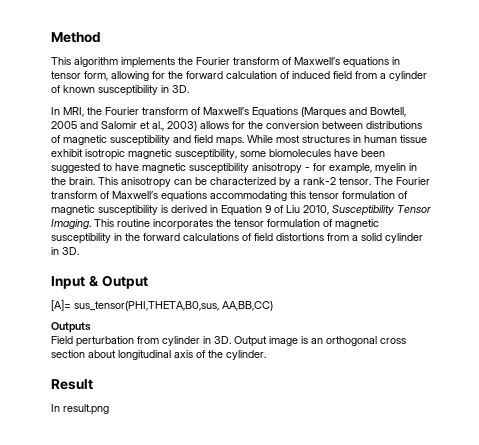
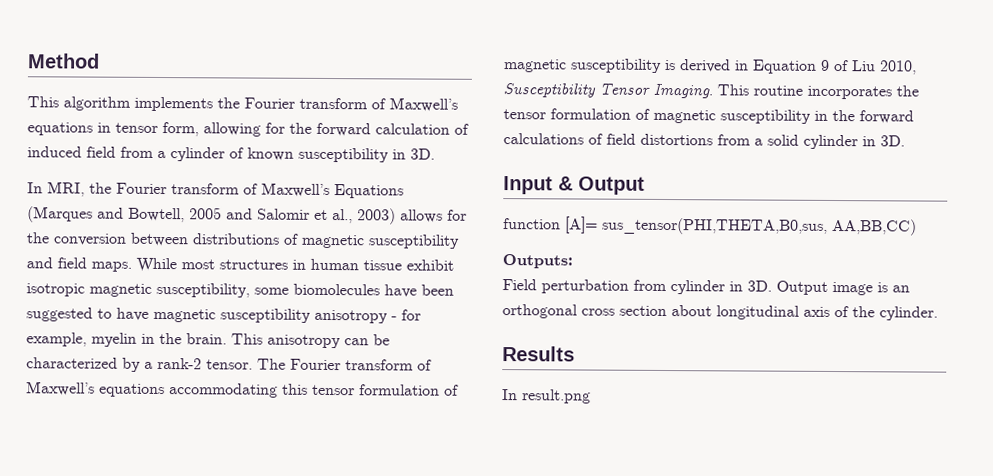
- [A]= sus_tensor(PHI,THETA,B0,sus, AA,BB,CC)
+ function [A]= sus_tensor(PHI,THETA,B0,sus, AA,BB,CC)
- Outputs
+ Outputs:
- Result
+ Results

